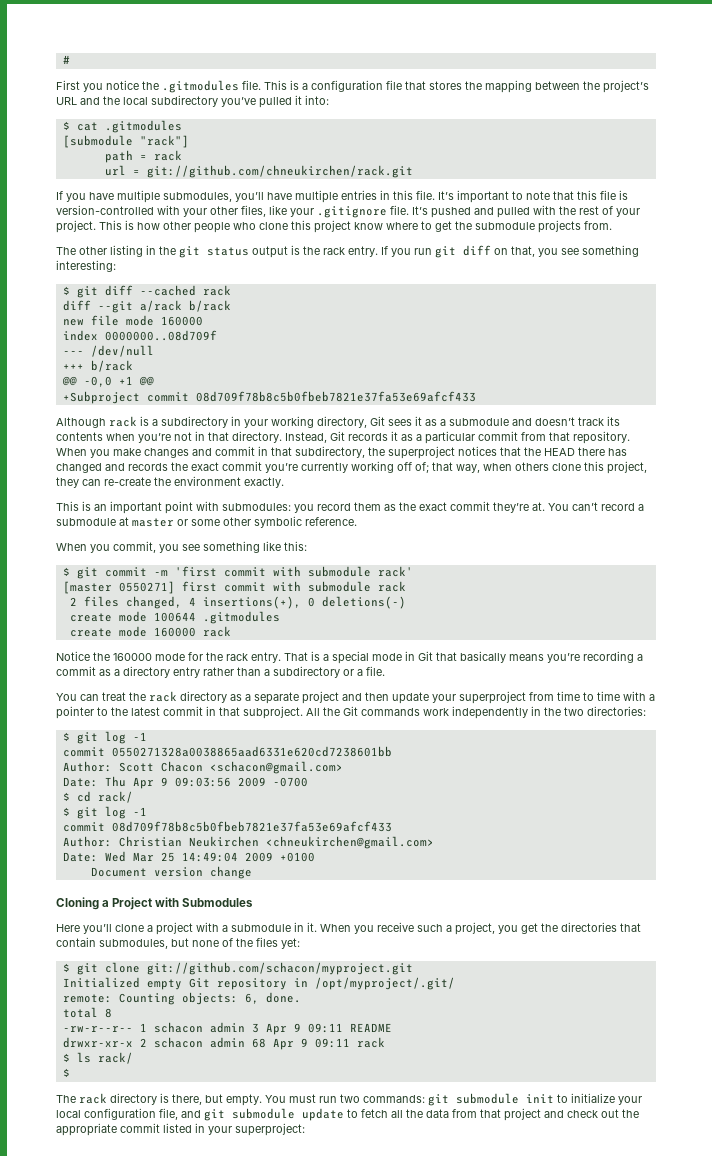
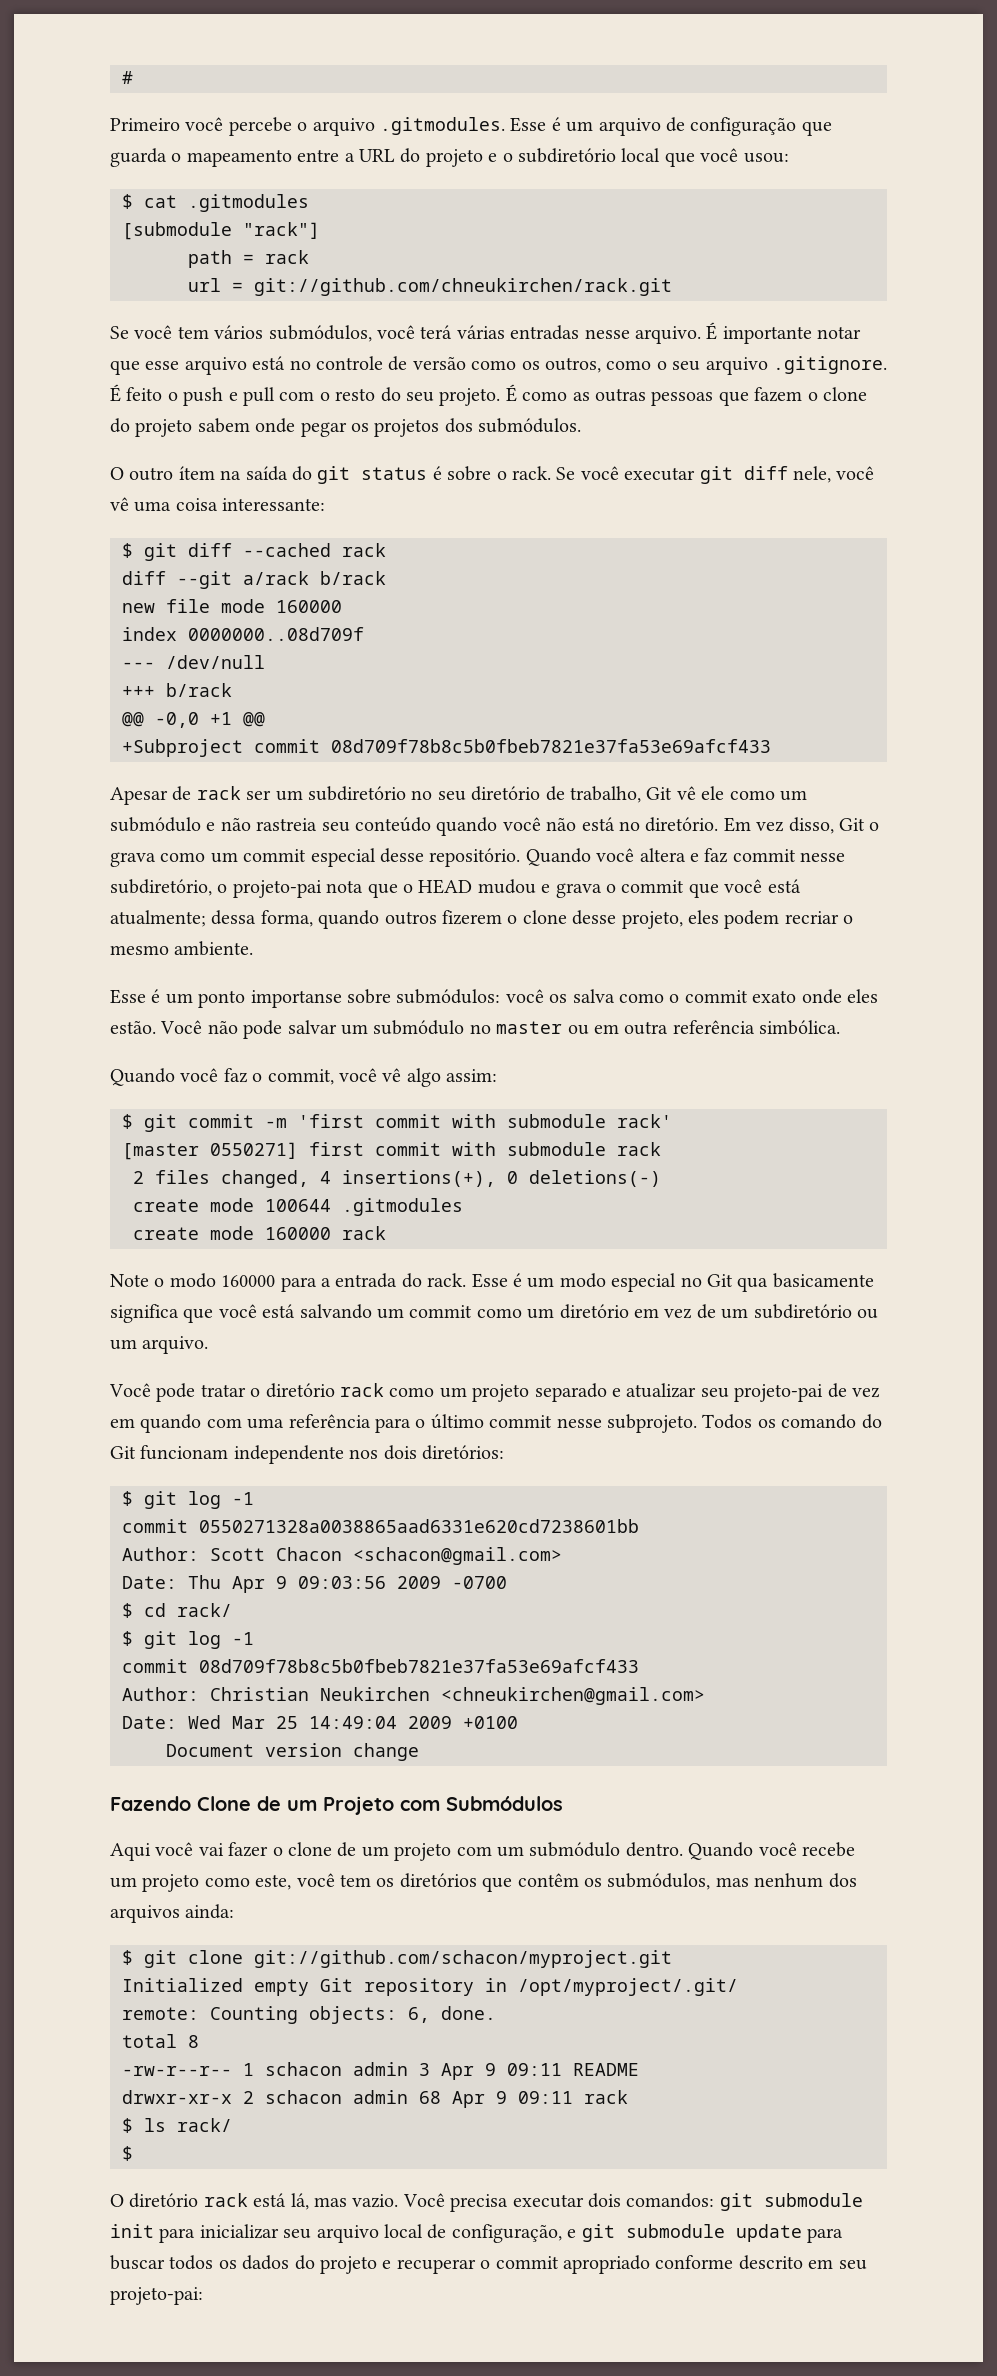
- First you notice the .gitmodules file. This is a configuration file that stores the mapping between the project’s URL and the local subdirectory you’ve pulled it into:
+ Primeiro você percebe o arquivo .gitmodules. Esse é um arquivo de configuração que guarda o mapeamento entre a URL do projeto e o subdiretório local que você usou:
- If you have multiple submodules, you’ll have multiple entries in this file. It’s important to note that this file is version-controlled with your other files, like your .gitignore file. It’s pushed and pulled with the rest of your project. This is how other people who clone this project know where to get the submodule projects from.
- The other listing in the git status output is the rack entry. If you run git diff on that, you see something interesting:
+ Se você tem vários submódulos, você terá várias entradas nesse arquivo. É importante notar que esse arquivo está no controle de versão como os outros, como o seu arquivo .gitignore. É feito o push e pull com o resto do seu projeto. É como as outras pessoas que fazem o clone do projeto sabem onde pegar os projetos dos submódulos.
+ O outro ítem na saída do git status é sobre o rack. Se você executar git diff nele, você vê uma coisa interessante:
- Although rack is a subdirectory in your working directory, Git sees it as a submodule and doesn’t track its contents when you’re not in that directory. Instead, Git records it as a particular commit from that repository. When you make changes and commit in that subdirectory, the superproject notices that the HEAD there has changed and records the exact commit you’re currently working off of; that way, when others clone this project, they can re-create the environment exactly.
- This is an important point with submodules: you record them as the exact commit they’re at. You can’t record a submodule at master or some other symbolic reference.
- When you commit, you see something like this:
+ Apesar de rack ser um subdiretório no seu diretório de trabalho, Git vê ele como um submódulo e não rastreia seu conteúdo quando você não está no diretório. Em vez disso, Git o grava como um commit especial desse repositório. Quando você altera e faz commit nesse subdiretório, o projeto-pai nota que o HEAD mudou e grava o commit que você está atualmente; dessa forma, quando outros fizerem o clone desse projeto, eles podem recriar o mesmo ambiente.
+ Esse é um ponto importanse sobre submódulos: você os salva como o commit exato onde eles estão. Você não pode salvar um submódulo no master ou em outra referência simbólica.
+ Quando você faz o commit, você vê algo assim:
- Notice the 160000 mode for the rack entry. That is a special mode in Git that basically means you’re recording a commit as a directory entry rather than a subdirectory or a file.
- You can treat the rack directory as a separate project and then update your superproject from time to time with a pointer to the latest commit in that subproject. All the Git commands work independently in the two directories:
+ Note o modo 160000 para a entrada do rack. Esse é um modo especial no Git qua basicamente significa que você está salvando um commit como um diretório em vez de um subdiretório ou um arquivo.
+ Você pode tratar o diretório rack como um projeto separado e atualizar seu projeto-pai de vez em quando com uma referência para o último commit nesse subprojeto. Todos os comando do Git funcionam independente nos dois diretórios:
- Cloning a Project with Submodules
- Here you’ll clone a project with a submodule in it. When you receive such a project, you get the directories that contain submodules, but none of the files yet:
+ Fazendo Clone de um Projeto com Submódulos
+ Aqui você vai fazer o clone de um projeto com um submódulo dentro. Quando você recebe um projeto como este, você tem os diretórios que contêm os submódulos, mas nenhum dos arquivos ainda:
- The rack directory is there, but empty. You must run two commands: git submodule init to initialize your local configuration file, and git submodule update to fetch all the data from that project and check out the appropriate commit listed in your superproject:
+ O diretório rack está lá, mas vazio. Você precisa executar dois comandos: git submodule init para inicializar seu arquivo local de configuração, e git submodule update para buscar todos os dados do projeto e recuperar o commit apropriado conforme descrito em seu projeto-pai:

